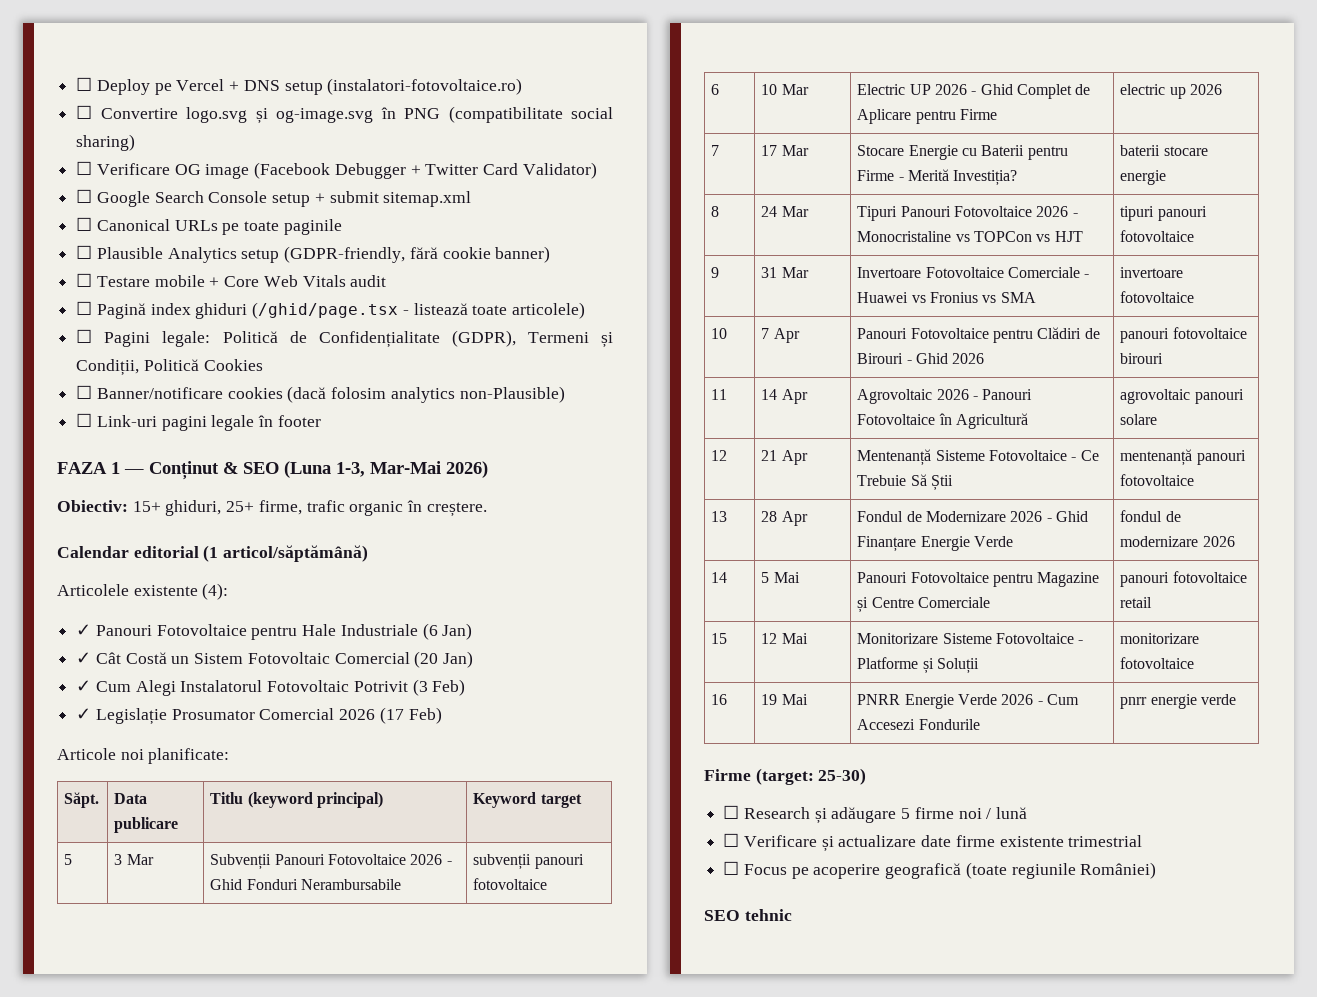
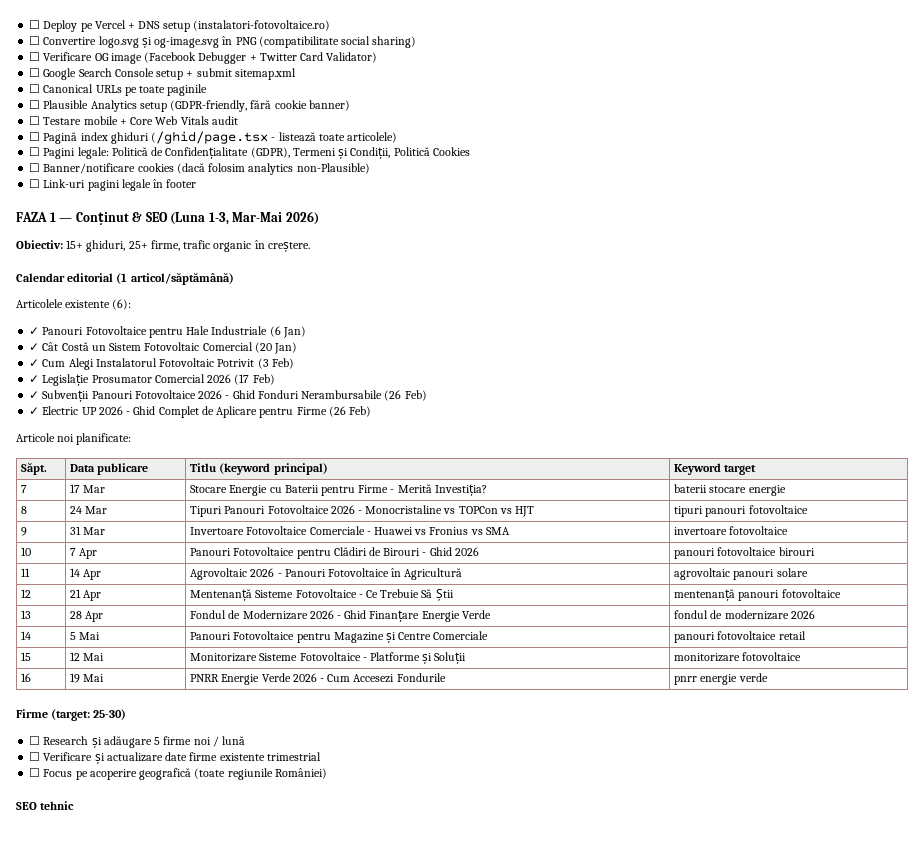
- Articolele existente (4):
+ Articolele existente (6):
+ ✓ Subvenții Panouri Fotovoltaice 2026 - Ghid Fonduri Nerambursabile (26 Feb)
+ ✓ Electric UP 2026 - Ghid Complet de Aplicare pentru Firme (26 Feb)
- 5 | 3 Mar | Subvenții Panouri Fotovoltaice 2026 - Ghid Fonduri Nerambursabile | subvenții panouri fotovoltaice
- 6 | 10 Mar | Electric UP 2026 - Ghid Complet de Aplicare pentru Firme | electric up 2026

